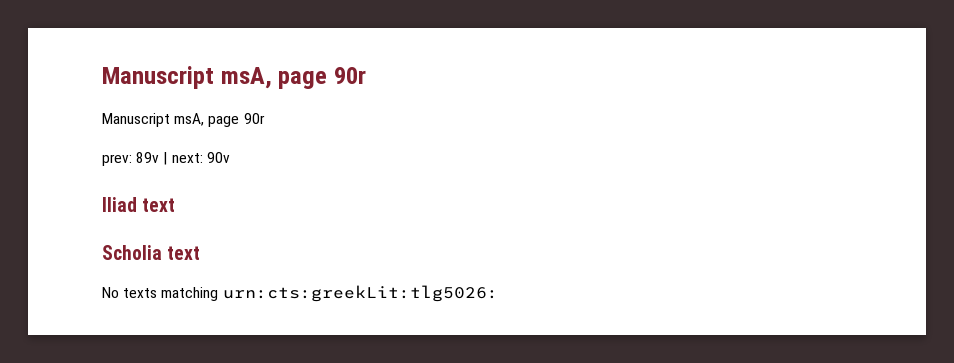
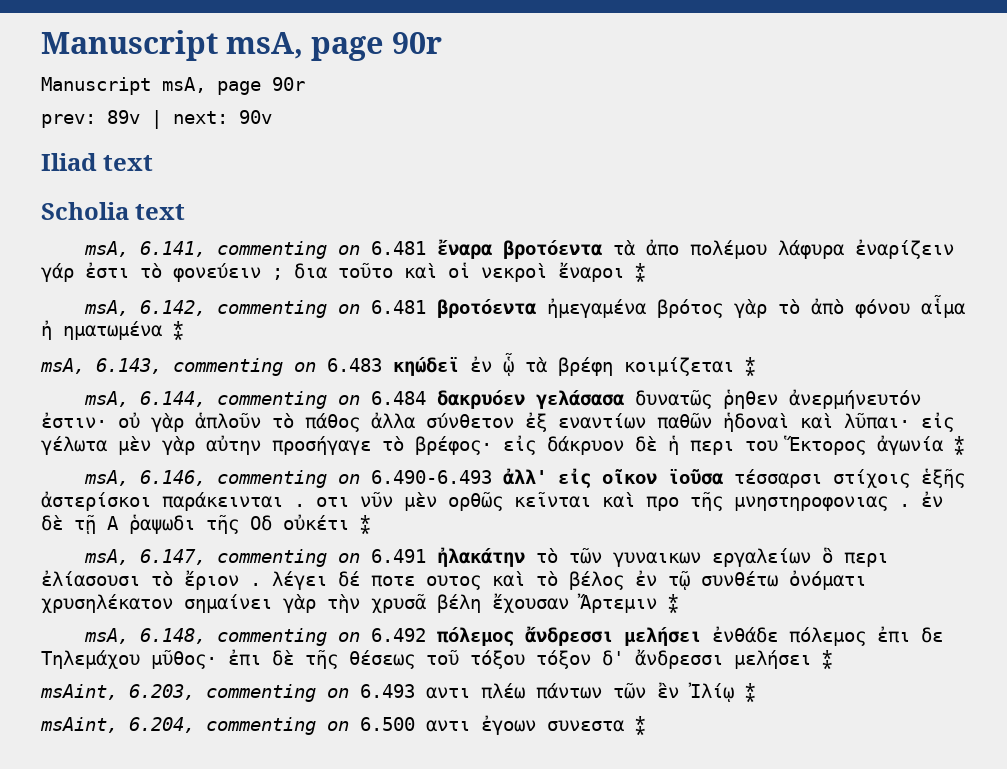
- No texts matching urn:cts:greekLit:tlg5026:
+ msA, 6.141, commenting on 6.481 ἔναρα βροτόεντα τὰ ἀπο πολέμου λάφυρα ἐναρίζειν γάρ ἐστι τὸ φονεύειν ; δια τοῦτο καὶ οἱ νεκροὶ ἔναροι ⁑
+ msA, 6.142, commenting on 6.481 βροτόεντα ἠμεγαμένα βρότος γὰρ τὸ ἀπὸ φόνου αἷμα ἠ ηματωμένα ⁑
+ msA, 6.143, commenting on 6.483 κηώδεϊ ἐν ᾧ τὰ βρέφη κοιμίζεται ⁑
+ msA, 6.144, commenting on 6.484 δακρυόεν γελάσασα δυνατῶς ῥηθεν ἀνερμήνευτόν ἐστιν· οὐ γὰρ ἁπλοῦν τὸ πάθος ἀλλα σύνθετον ἐξ εναντίων παθῶν ἡδοναὶ καὶ λῦπαι· εἰς γέλωτα μὲν γὰρ αὐτην προσήγαγε τὸ βρέφος· εἰς δάκρυον δὲ ἡ περι του Ἕκτορος ἀγωνία ⁑
+ msA, 6.146, commenting on 6.490-6.493 ἀλλ' εἰς οῖκον ϊοῦσα τέσσαρσι στίχοις ἑξῆς ἀστερίσκοι παράκεινται . οτι νῦν μὲν ορθῶς κεῖνται καὶ προ τῆς μνηστηροφονιας . ἐν δὲ τῇ Α ῥαψωδι τῆς Οδ οὐκέτι ⁑
+ msA, 6.147, commenting on 6.491 ἠλακάτην τὸ τῶν γυναικων εργαλείων ὃ περι ἐλίασουσι τὸ ἔριον . λέγει δέ ποτε ουτος καὶ τὸ βέλος ἐν τῷ συνθέτω ὀνόματι χρυσηλέκατον σημαίνει γὰρ τὴν χρυσᾶ βέλη ἔχουσαν Ἄρτεμιν ⁑
+ msA, 6.148, commenting on 6.492 πόλεμος ἄνδρεσσι μελήσει ἐνθάδε πόλεμος ἐπι δε Τηλεμάχου μῦθος· ἐπι δὲ τῆς θέσεως τοῦ τόξου τόξον δ' ἄνδρεσσι μελήσει ⁑
+ msAint, 6.203, commenting on 6.493 αντι πλέω πάντων τῶν ἒν Ἰλίῳ ⁑
+ msAint, 6.204, commenting on 6.500 αντι ἐγοων συνεστα ⁑

